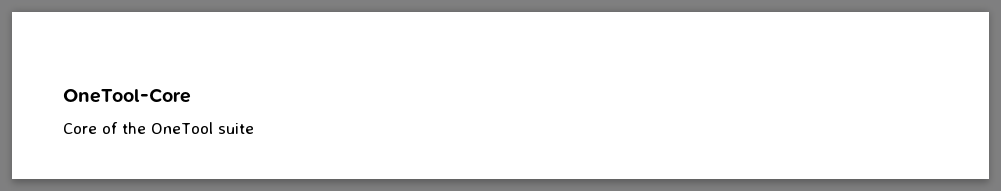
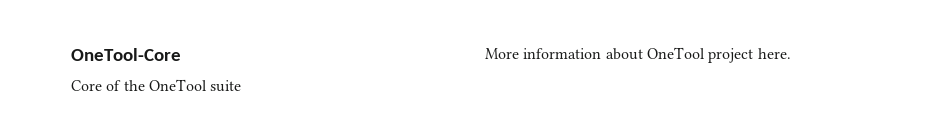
+ More information about OneTool project here.

